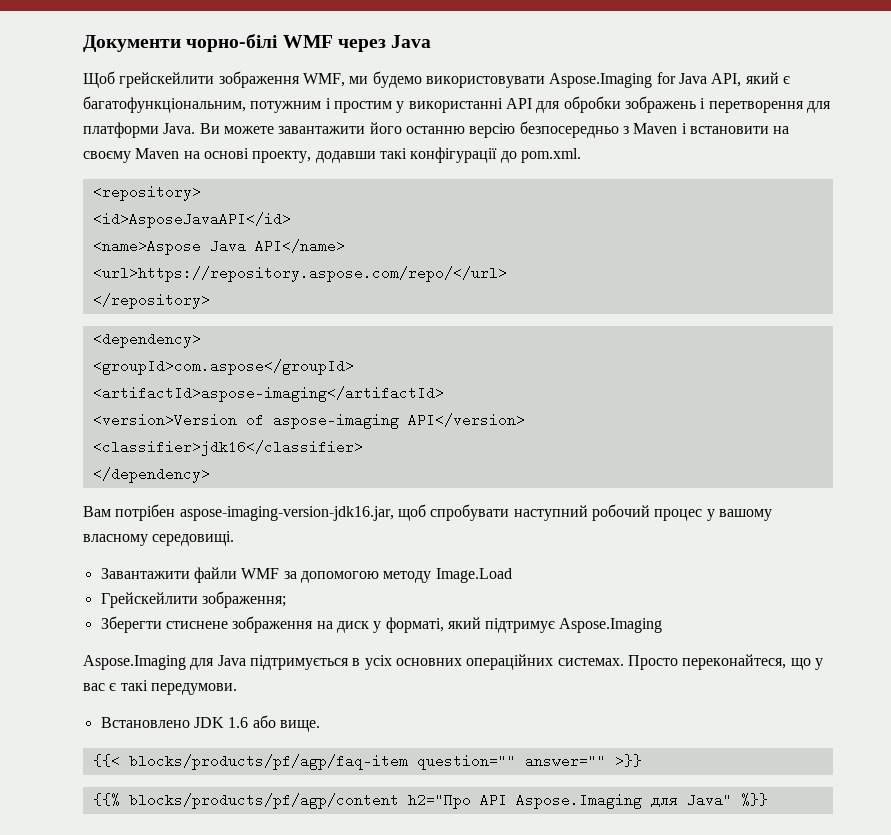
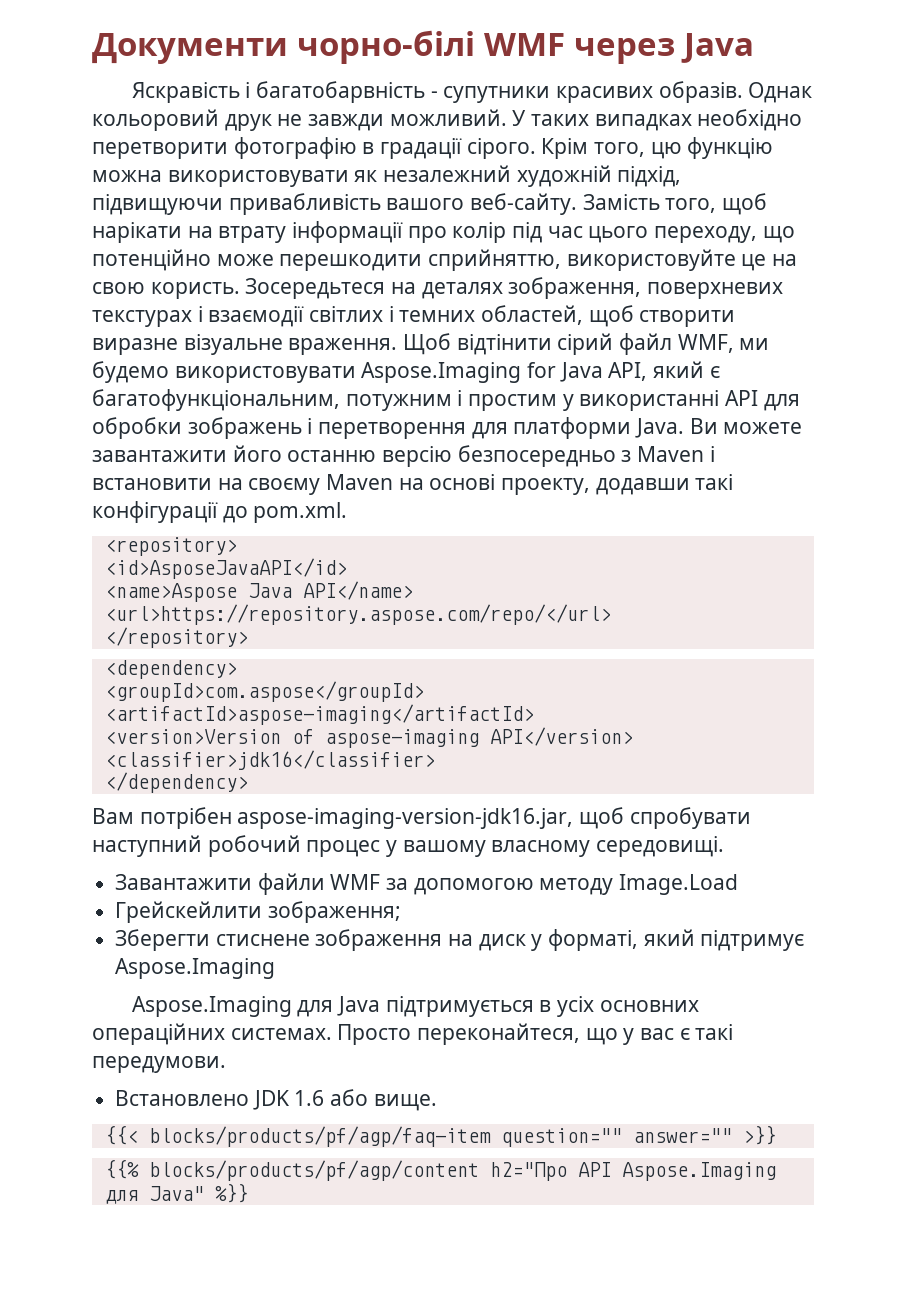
- Щоб грейскейлити зображення WMF, ми будемо використовувати Aspose.Imaging for Java API, який є багатофункціональним, потужним і простим у використанні API для обробки зображень і перетворення для платформи Java.
+ Яскравість і багатобарвність - супутники красивих образів. Однак кольоровий друк не завжди можливий. У таких випадках необхідно перетворити фотографію в градації сірого. Крім того, цю функцію можна використовувати як незалежний художній підхід, підвищуючи привабливість вашого веб-сайту. Замість того, щоб нарікати на втрату інформації про колір під час цього переходу, що потенційно може перешкодити сприйняттю, використовуйте це на свою користь. Зосередьтеся на деталях зображення, поверхневих текстурах і взаємодії світлих і темних областей, щоб створити виразне візуальне враження. Щоб відтінити сірий файл WMF, ми будемо використовувати Aspose.Imaging for Java API, який є багатофункціональним, потужним і простим у використанні API для обробки зображень і перетворення для платформи Java.

